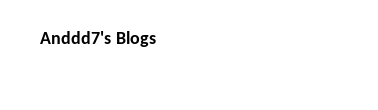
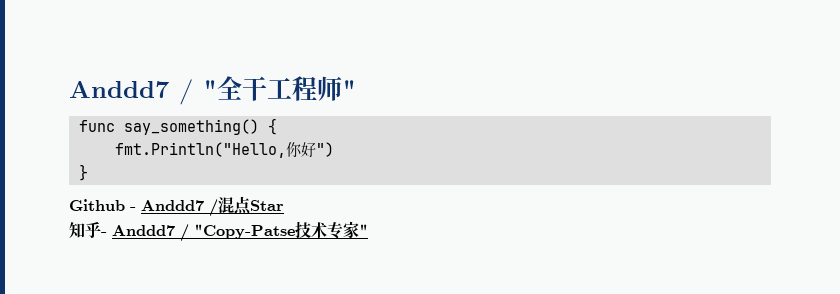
- Anddd7's Blogs
+ Anddd7 / "全干工程师"
+ func say_something() {
+ fmt.Println("Hello,你好")
+ }
+ Github - Anddd7 /混点Star
+ 知乎- Anddd7 / "Copy-Patse技术专家"

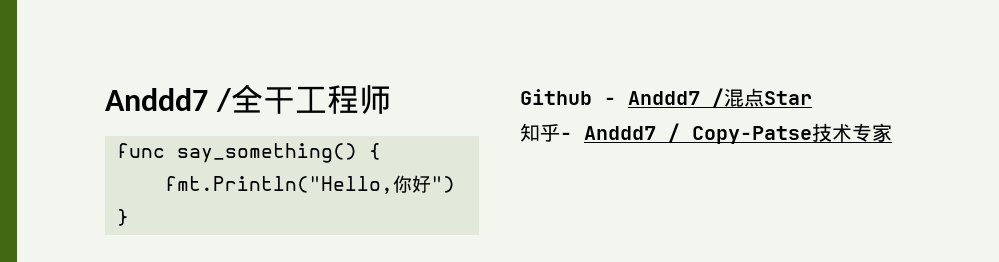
- Anddd7 / "全干工程师"
+ Anddd7 /全干工程师
- 知乎- Anddd7 / "Copy-Patse技术专家"
+ 知乎- Anddd7 / Copy-Patse技术专家

